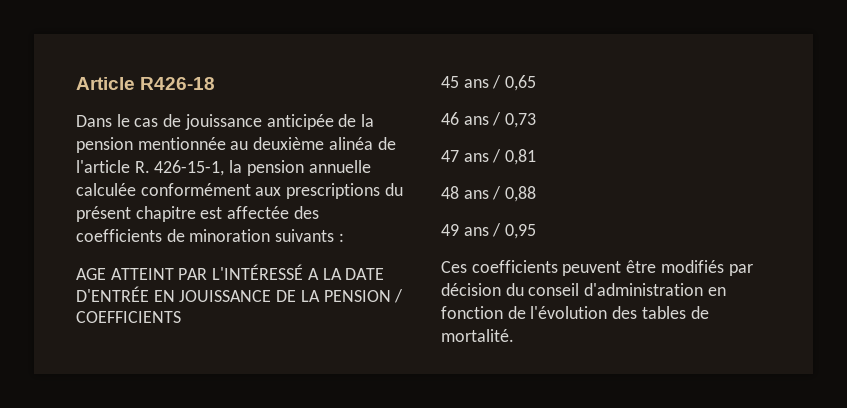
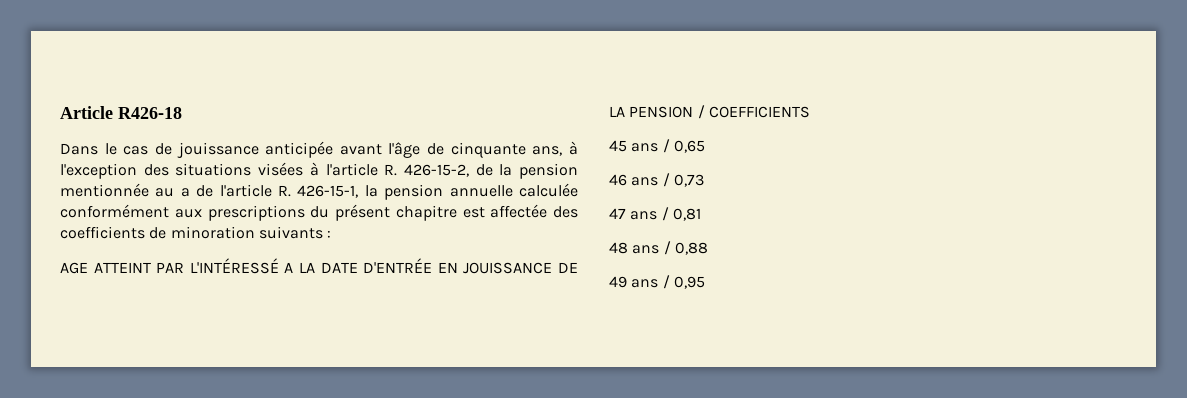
- Dans le cas de jouissance anticipée de la pension mentionnée au deuxième alinéa de l'article R. 426-15-1, la pension annuelle calculée conformément aux prescriptions du présent chapitre est affectée des coefficients de minoration suivants :
+ Dans le cas de jouissance anticipée avant l'âge de cinquante ans, à l'exception des situations visées à l'article R. 426-15-2, de la pension mentionnée au a de l'article R. 426-15-1, la pension annuelle calculée conformément aux prescriptions du présent chapitre est affectée des coefficients de minoration suivants :
- Ces coefficients peuvent être modifiés par décision du conseil d'administration en fonction de l'évolution des tables de mortalité.

